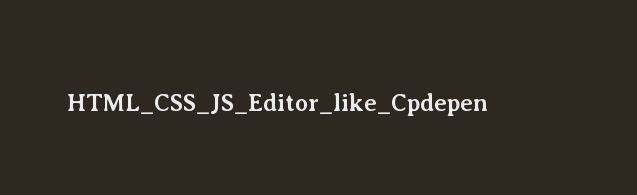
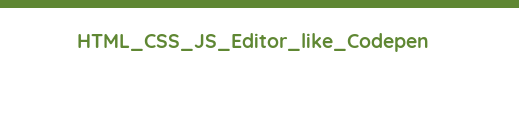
- HTML_CSS_JS_Editor_like_Cpdepen
+ HTML_CSS_JS_Editor_like_Codepen

